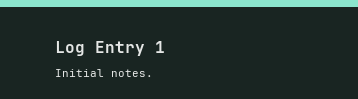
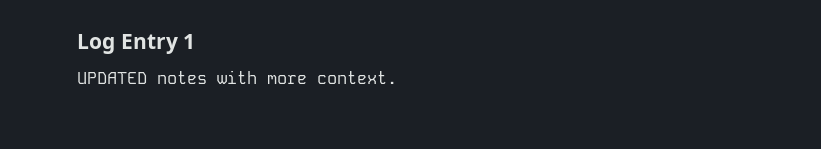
- Initial notes.
+ UPDATED notes with more context.

